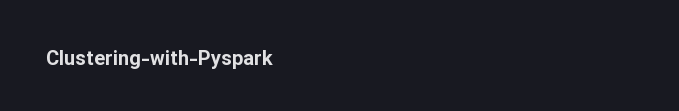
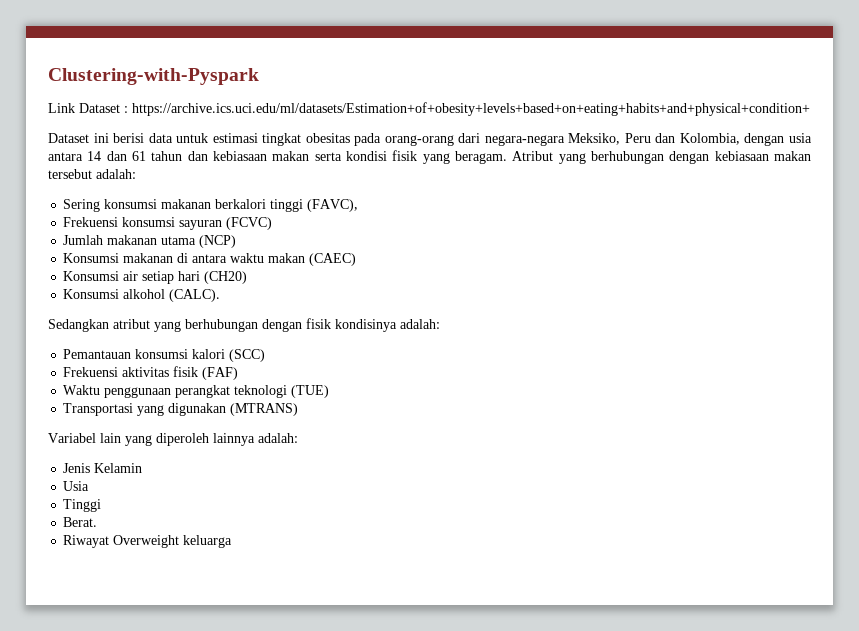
+ Link Dataset : https://archive.ics.uci.edu/ml/datasets/Estimation+of+obesity+levels+based+on+eating+habits+and+physical+condition+
+ Dataset ini berisi data untuk estimasi tingkat obesitas pada orang-orang dari negara-negara Meksiko, Peru dan Kolombia, dengan usia antara 14 dan 61 tahun dan kebiasaan makan serta kondisi fisik yang beragam. Atribut yang berhubungan dengan kebiasaan makan tersebut adalah:
+ Sering konsumsi makanan berkalori tinggi (FAVC),
+ Frekuensi konsumsi sayuran (FCVC)
+ Jumlah makanan utama (NCP)
+ Konsumsi makanan di antara waktu makan (CAEC)
+ Konsumsi air setiap hari (CH20)
+ Konsumsi alkohol (CALC).
+ Sedangkan atribut yang berhubungan dengan fisik kondisinya adalah:
+ Pemantauan konsumsi kalori (SCC)
+ Frekuensi aktivitas fisik (FAF)
+ Waktu penggunaan perangkat teknologi (TUE)
+ Transportasi yang digunakan (MTRANS)
+ Variabel lain yang diperoleh lainnya adalah:
+ Jenis Kelamin
+ Usia
+ Tinggi
+ Berat.
+ Riwayat Overweight keluarga

